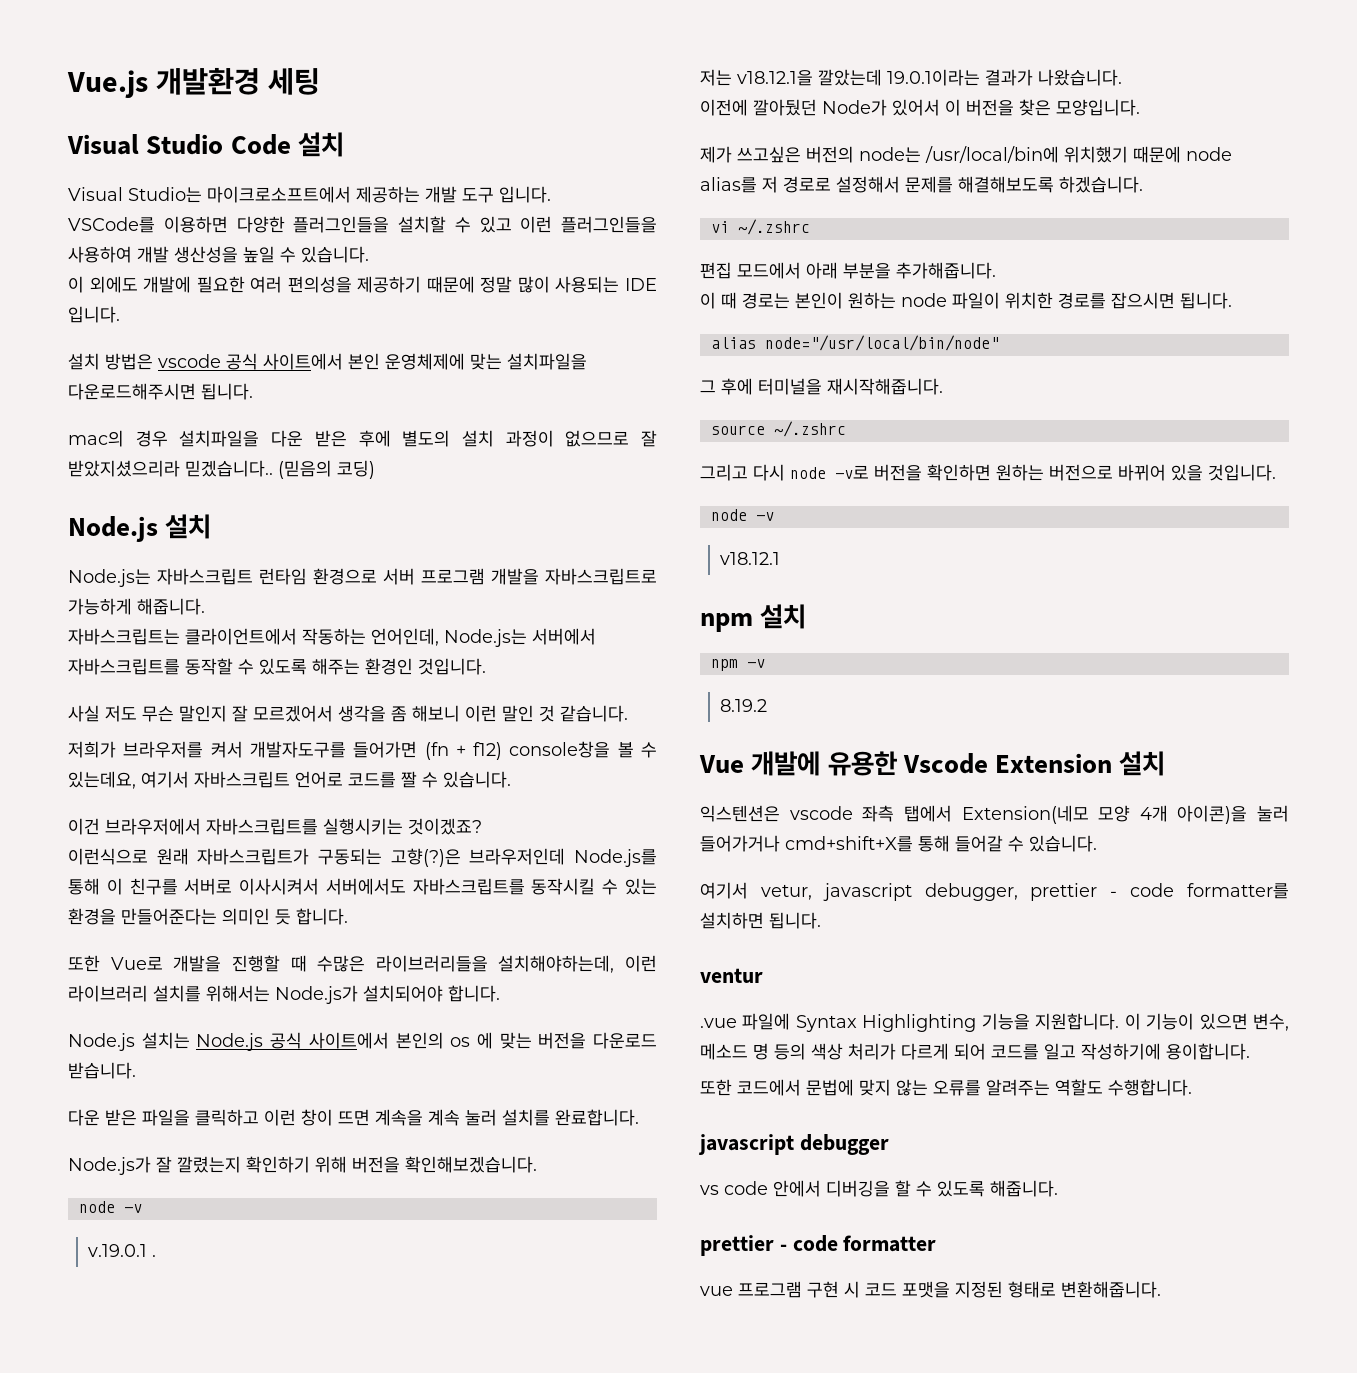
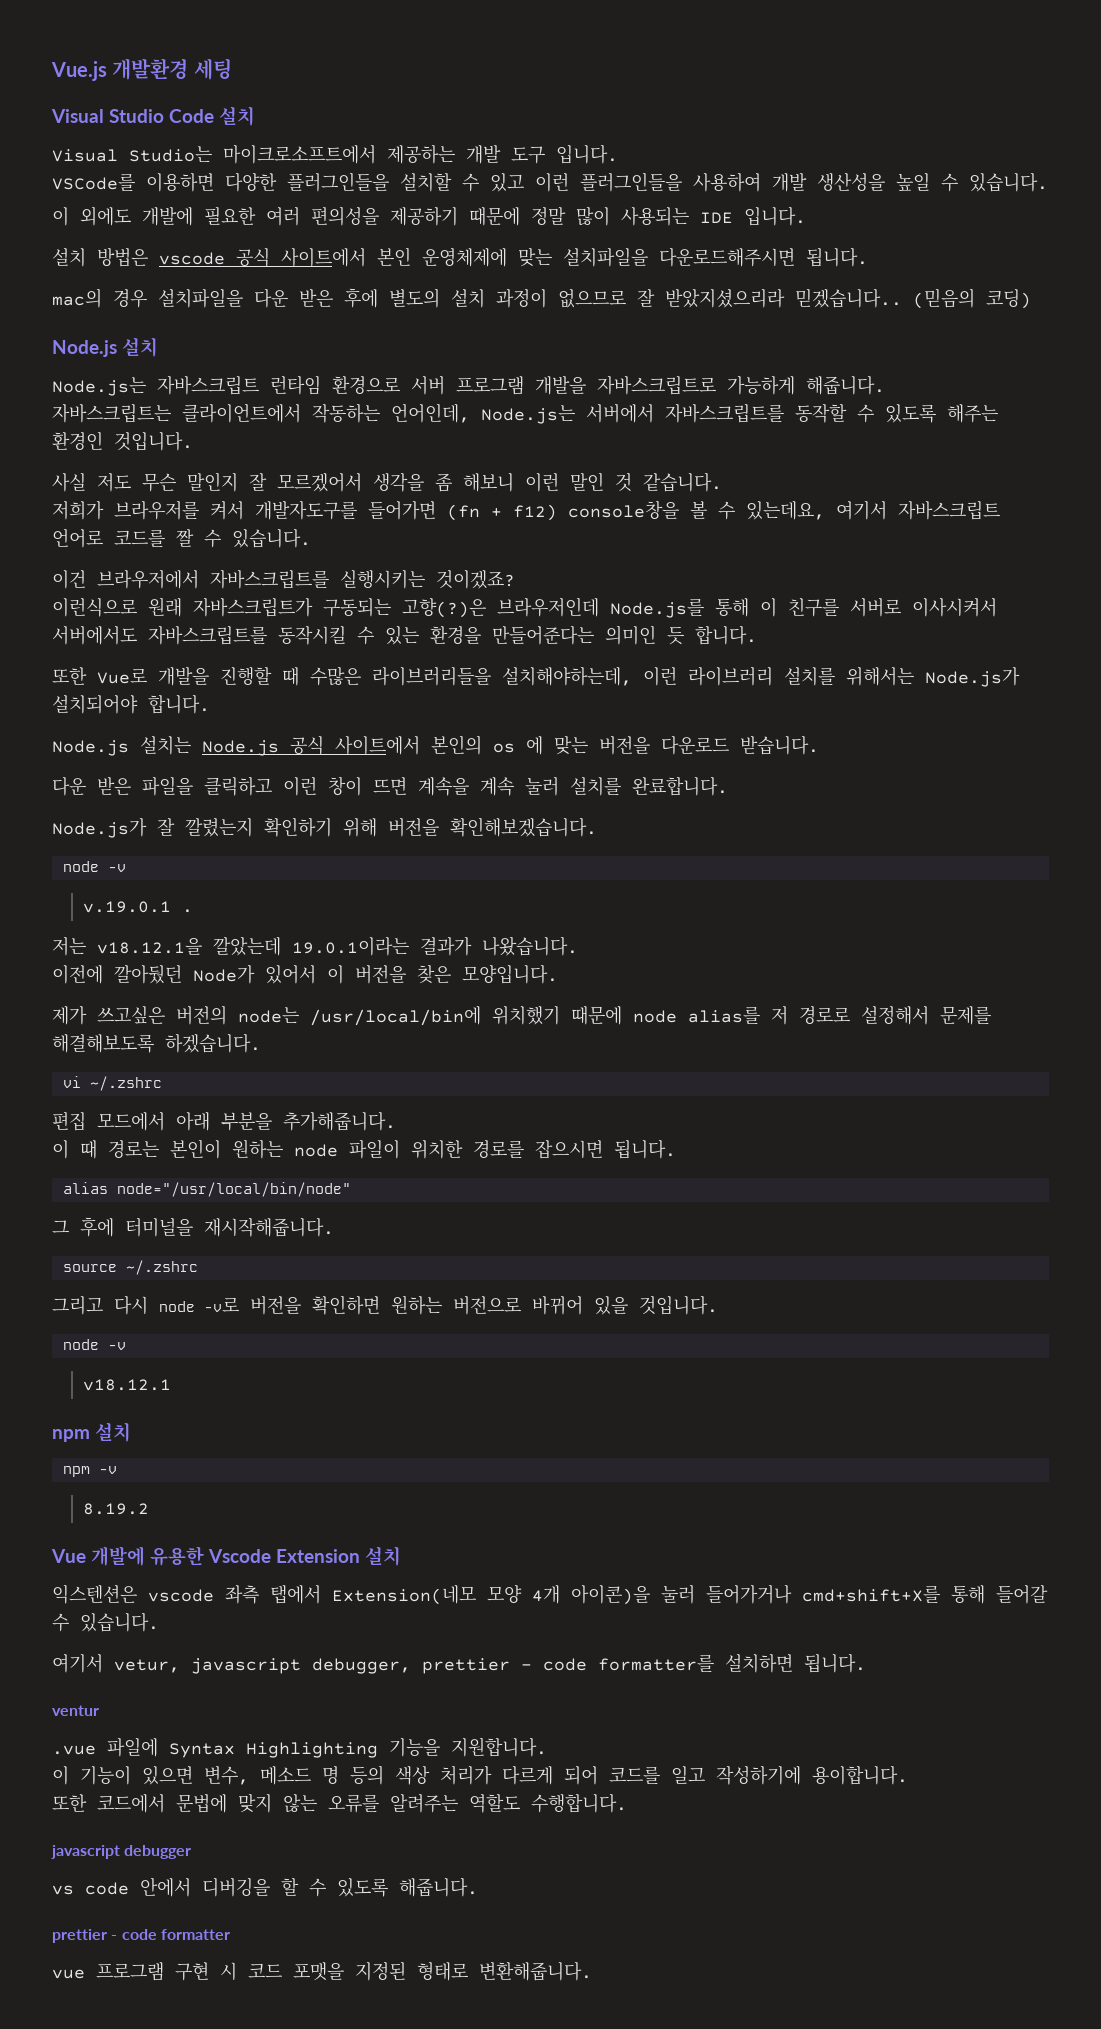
- .vue 파일에 Syntax Highlighting 기능을 지원합니다. 이 기능이 있으면 변수, 메소드 명 등의 색상 처리가 다르게 되어 코드를 일고 작성하기에 용이합니다.
+ .vue 파일에 Syntax Highlighting 기능을 지원합니다.
+ 이 기능이 있으면 변수, 메소드 명 등의 색상 처리가 다르게 되어 코드를 일고 작성하기에 용이합니다.

